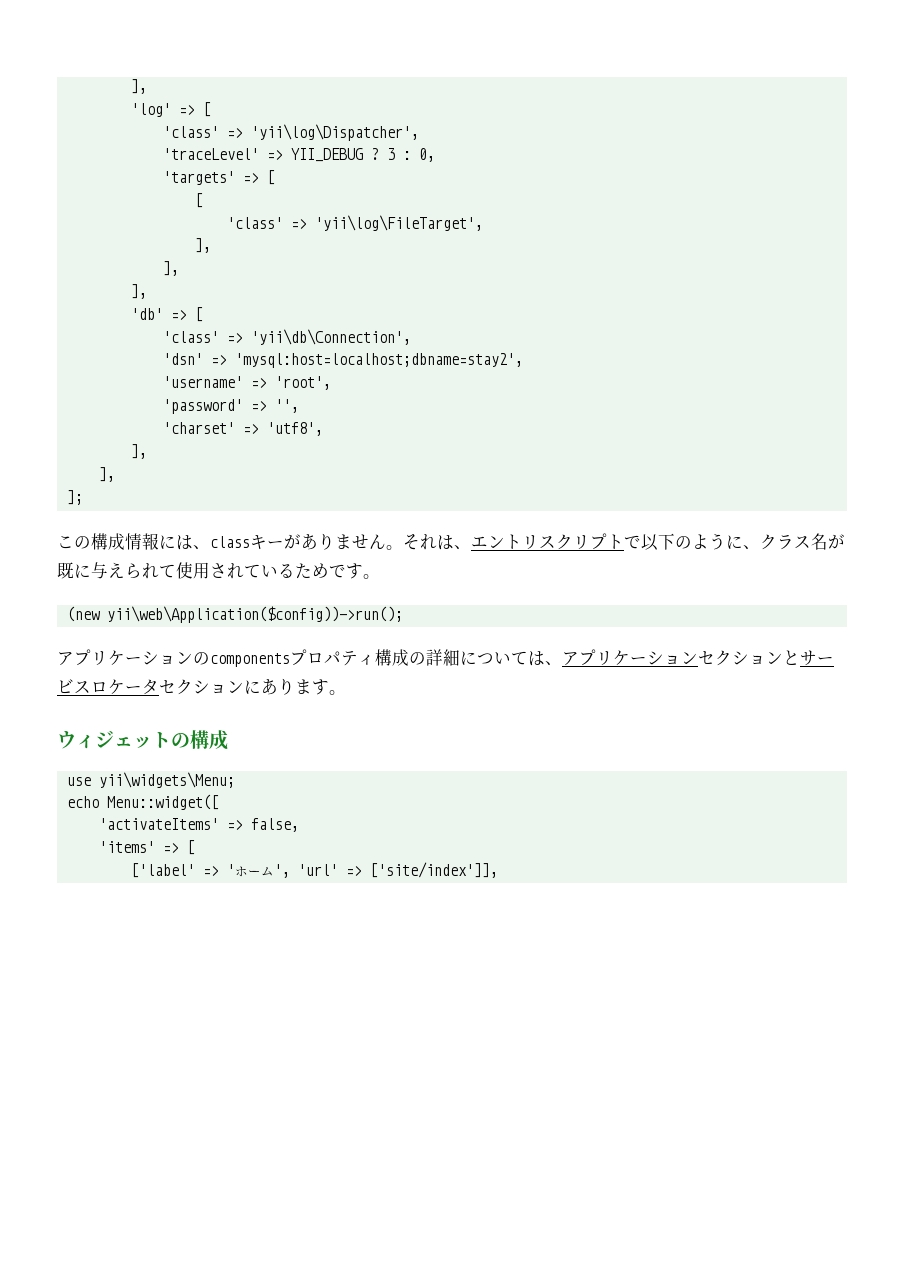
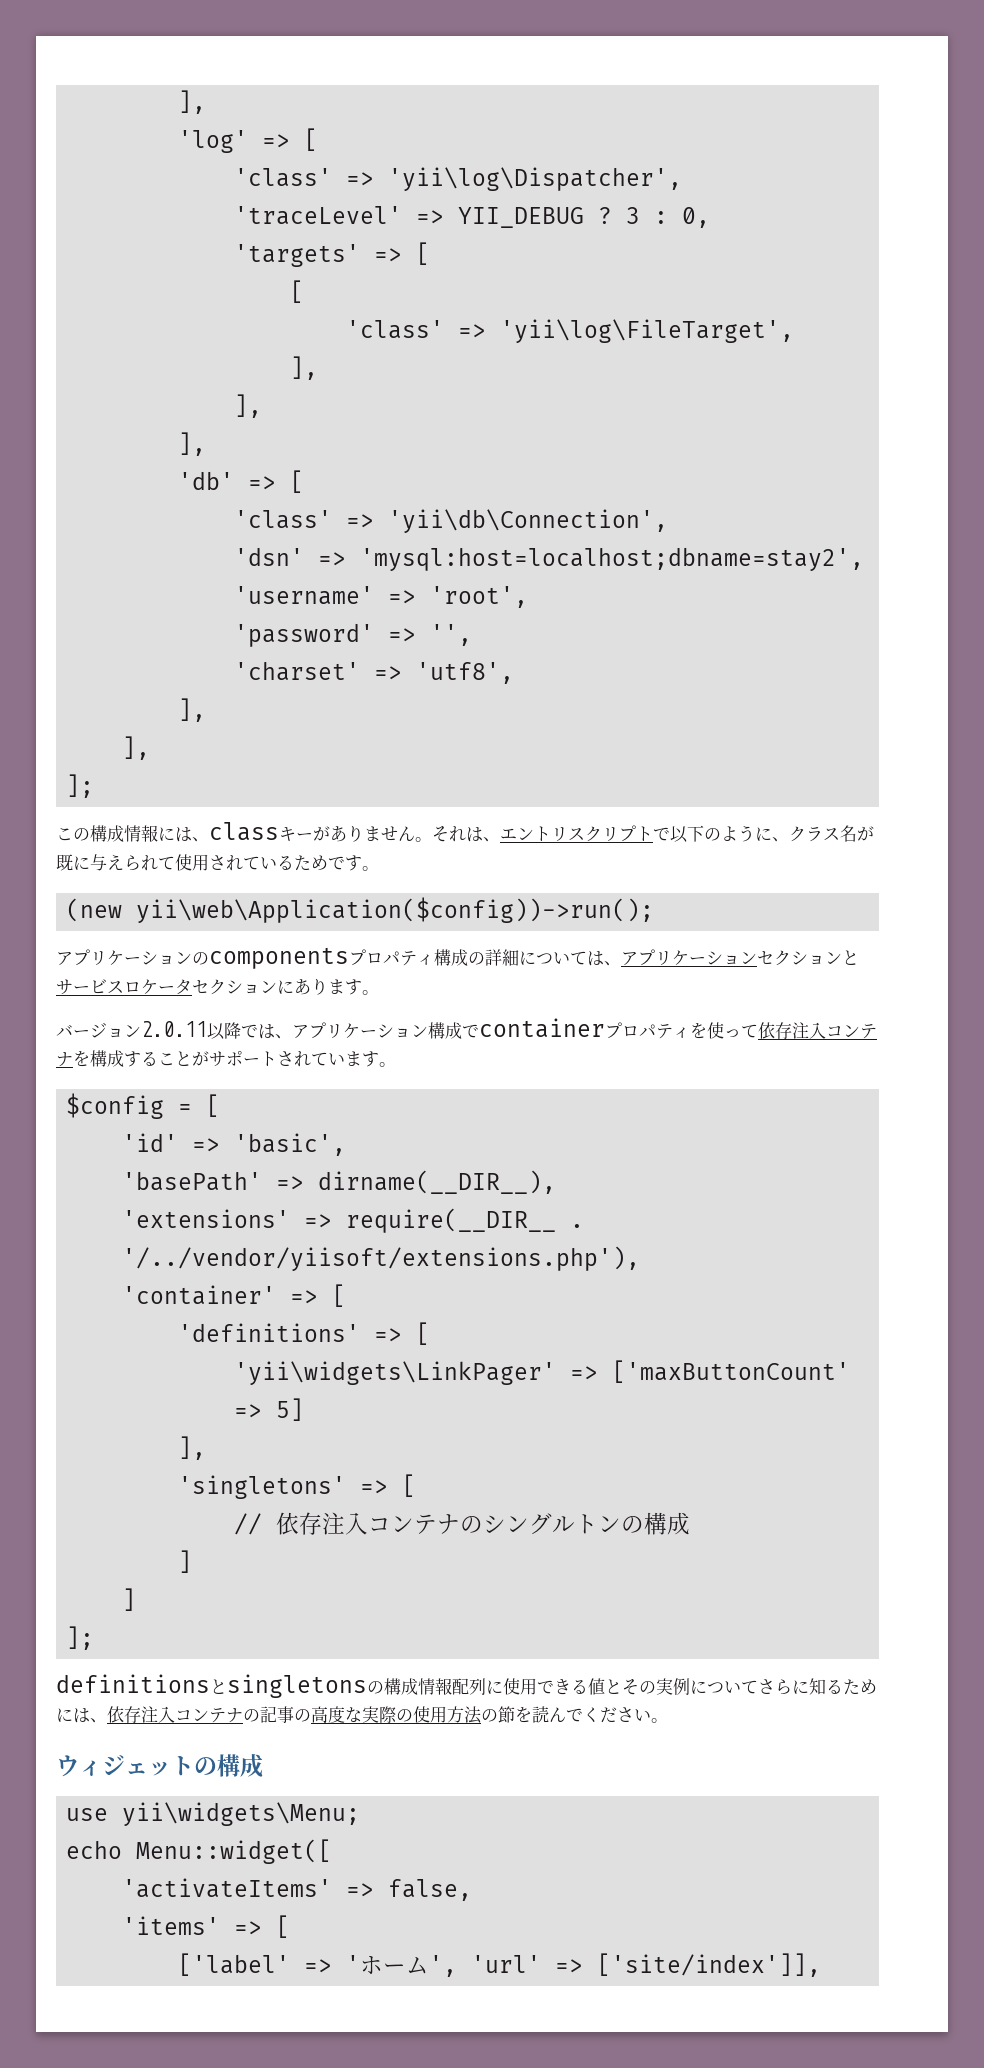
+ バージョン2.0.11以降では、アプリケーション構成でcontainerプロパティを使って依存注入コンテナを構成することがサポートされています。
+ $config = [
+ 'id' => 'basic',
+ 'basePath' => dirname(__DIR__),
+ 'extensions' => require(__DIR__ . '/../vendor/yiisoft/extensions.php'),
+ 'container' => [
+ 'definitions' => [
+ 'yii\widgets\LinkPager' => ['maxButtonCount' => 5]
+ ],
+ 'singletons' => [
+ // 依存注入コンテナのシングルトンの構成
+ ]
+ ]
+ ];
+ definitionsとsingletonsの構成情報配列に使用できる値とその実例についてさらに知るためには、依存注入コンテナの記事の高度な実際の使用方法の節を読んでください。

